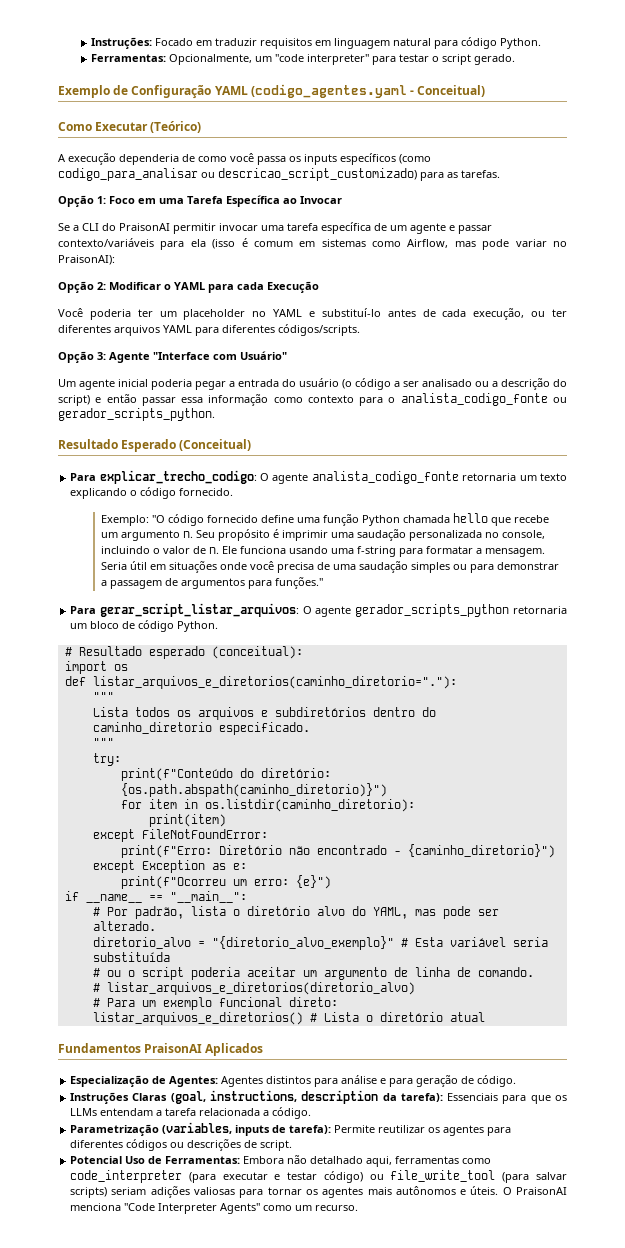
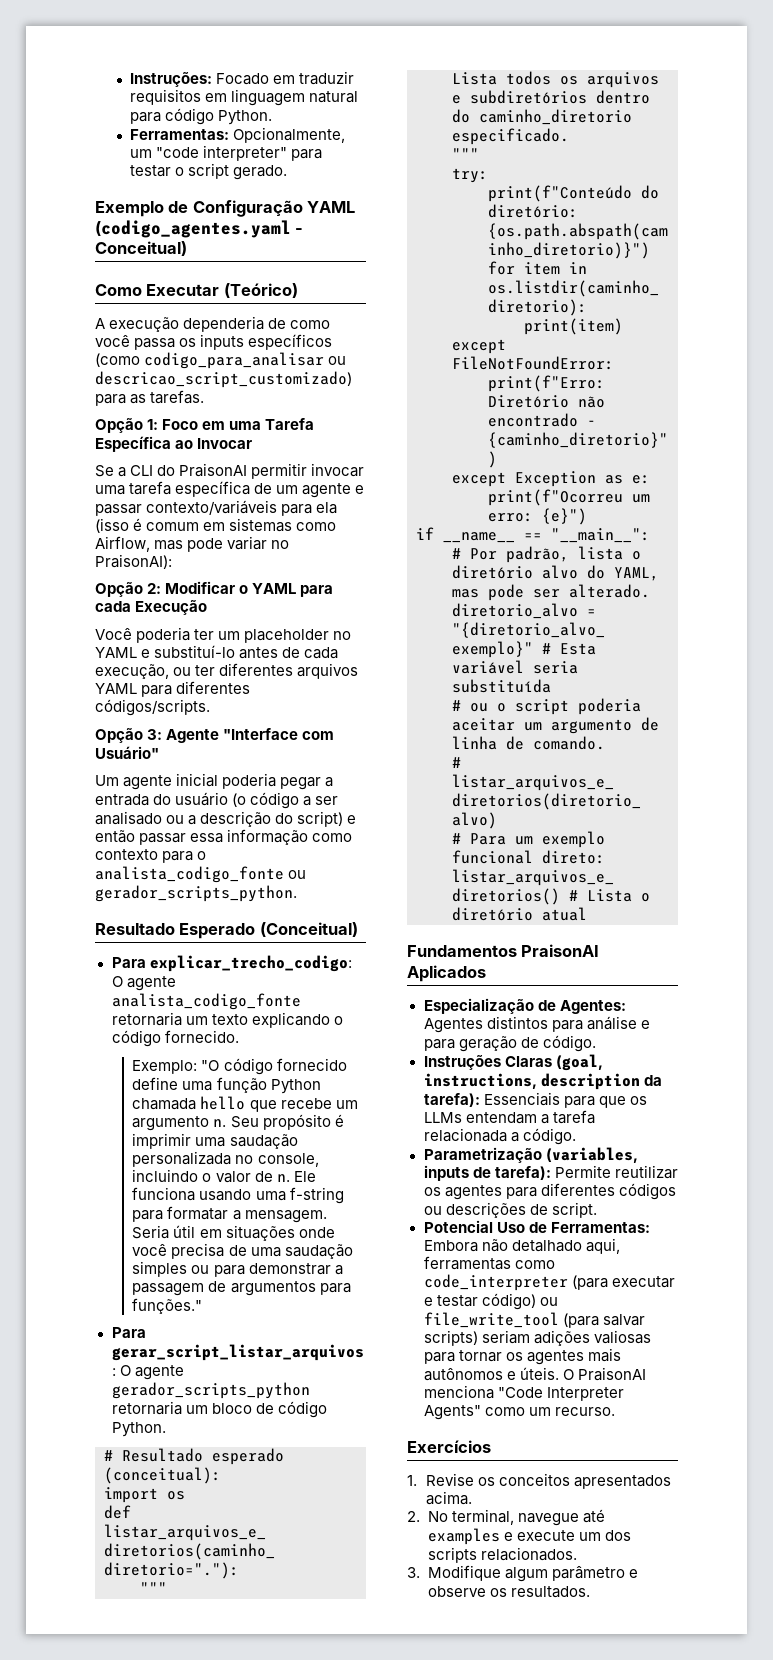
+ Exercícios
+ 1. Revise os conceitos apresentados acima.
+ 2. No terminal, navegue até examples e execute um dos scripts relacionados.
+ 3. Modifique algum parâmetro e observe os resultados.

